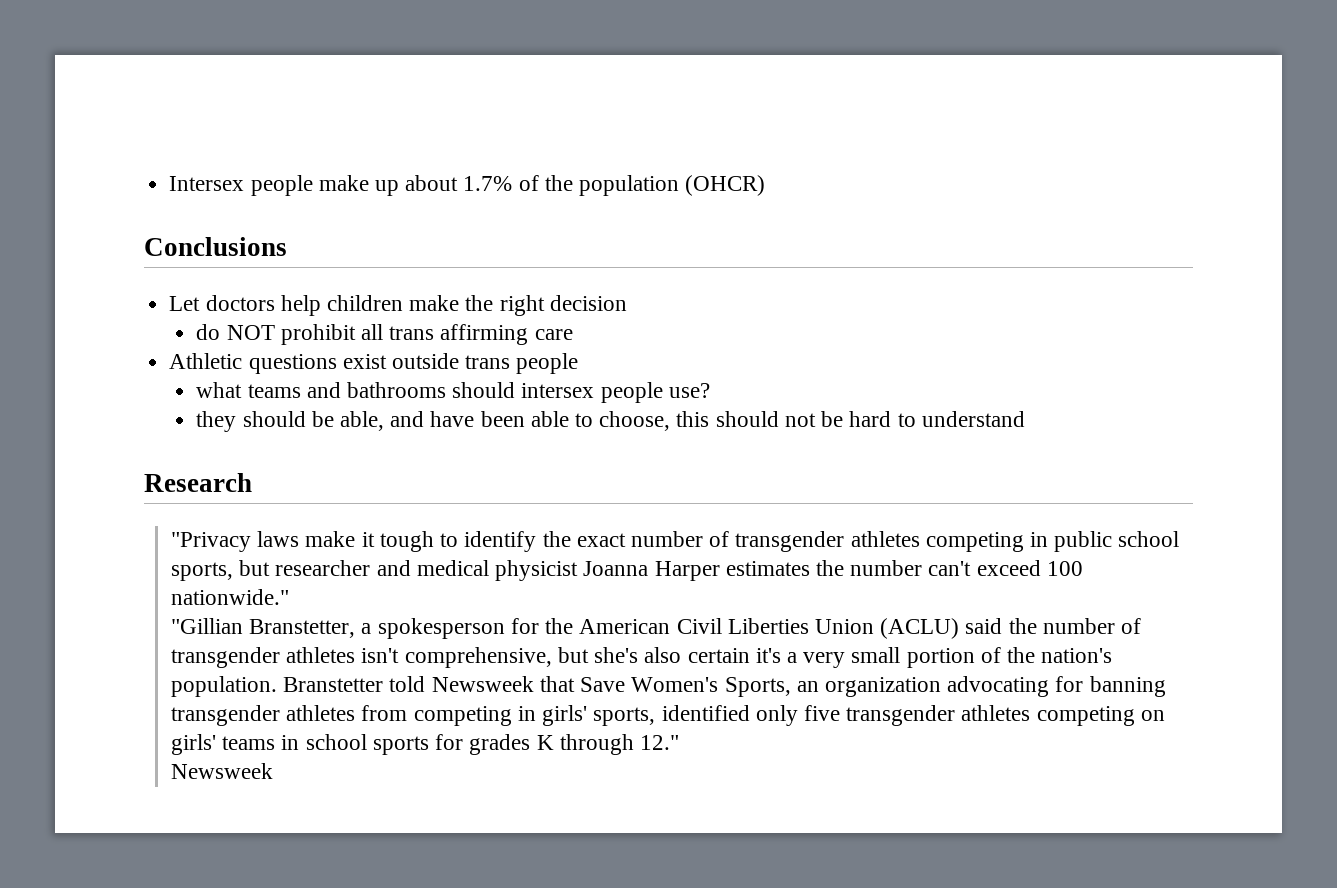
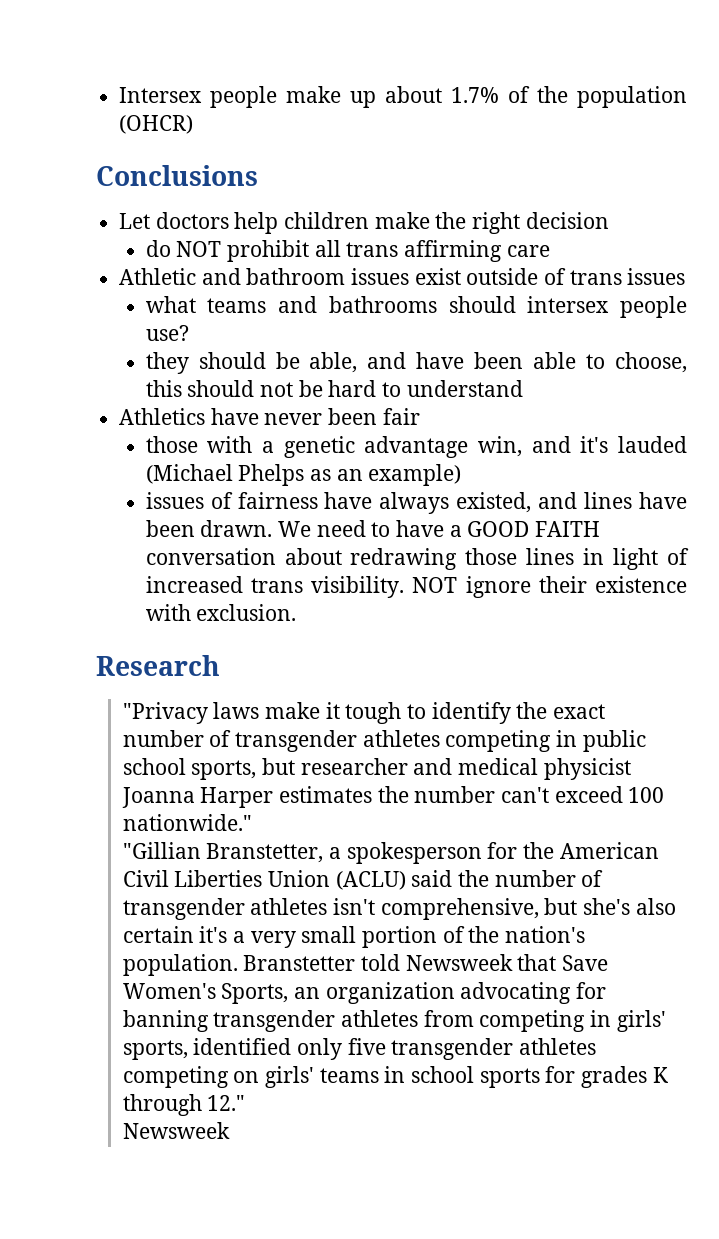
- Athletic questions exist outside trans people
+ Athletic and bathroom issues exist outside of trans issues
+ Athletics have never been fair
+ those with a genetic advantage win, and it's lauded (Michael Phelps as an example)
+ issues of fairness have always existed, and lines have been drawn. We need to have a GOOD FAITH conversation about redrawing those lines in light of increased trans visibility. NOT ignore their existence with exclusion.

